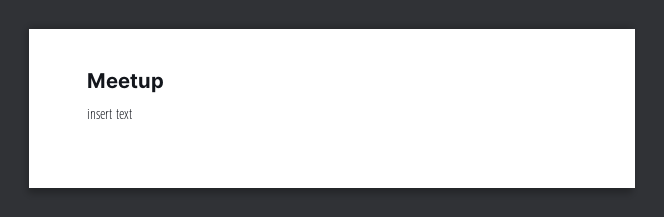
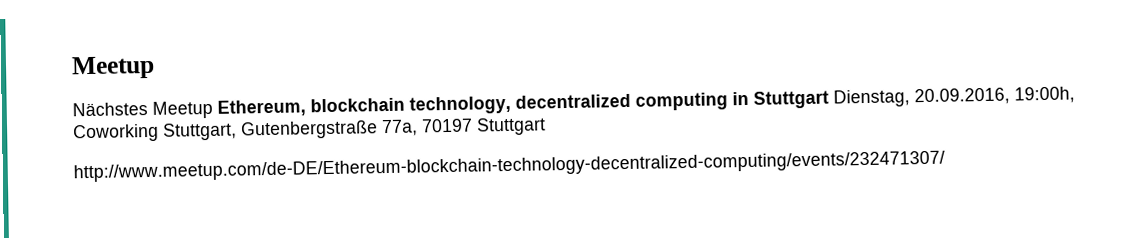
- insert text
+ Nächstes Meetup Ethereum, blockchain technology, decentralized computing in Stuttgart Dienstag, 20.09.2016, 19:00h, Coworking Stuttgart, Gutenbergstraße 77a, 70197 Stuttgart
+ http://www.meetup.com/de-DE/Ethereum-blockchain-technology-decentralized-computing/events/232471307/

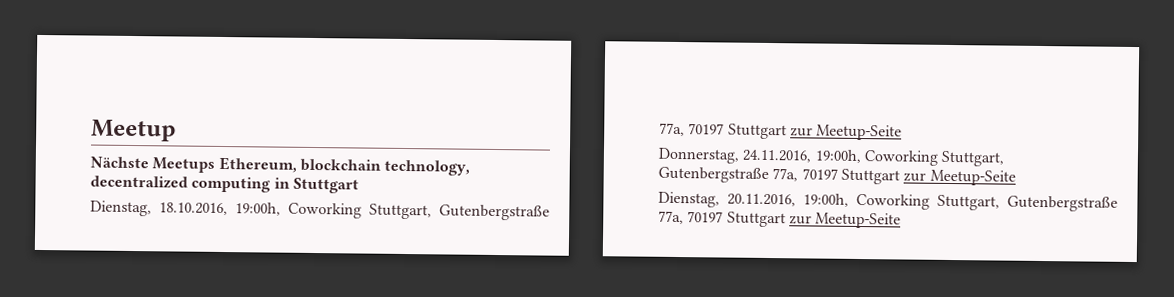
- Nächstes Meetup Ethereum, blockchain technology, decentralized computing in Stuttgart Dienstag, 20.09.2016, 19:00h, Coworking Stuttgart, Gutenbergstraße 77a, 70197 Stuttgart
- http://www.meetup.com/de-DE/Ethereum-blockchain-technology-decentralized-computing/events/232471307/
+ Nächste Meetups Ethereum, blockchain technology, decentralized computing in Stuttgart
+ Dienstag, 18.10.2016, 19:00h, Coworking Stuttgart, Gutenbergstraße 77a, 70197 Stuttgart zur Meetup-Seite
+ Donnerstag, 24.11.2016, 19:00h, Coworking Stuttgart, Gutenbergstraße 77a, 70197 Stuttgart zur Meetup-Seite
+ Dienstag, 20.11.2016, 19:00h, Coworking Stuttgart, Gutenbergstraße 77a, 70197 Stuttgart zur Meetup-Seite

